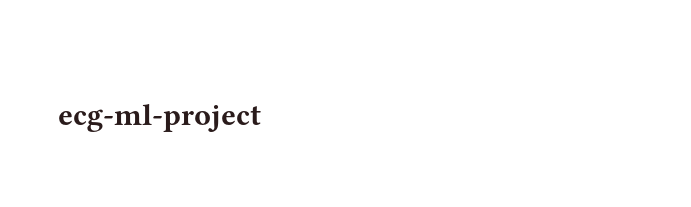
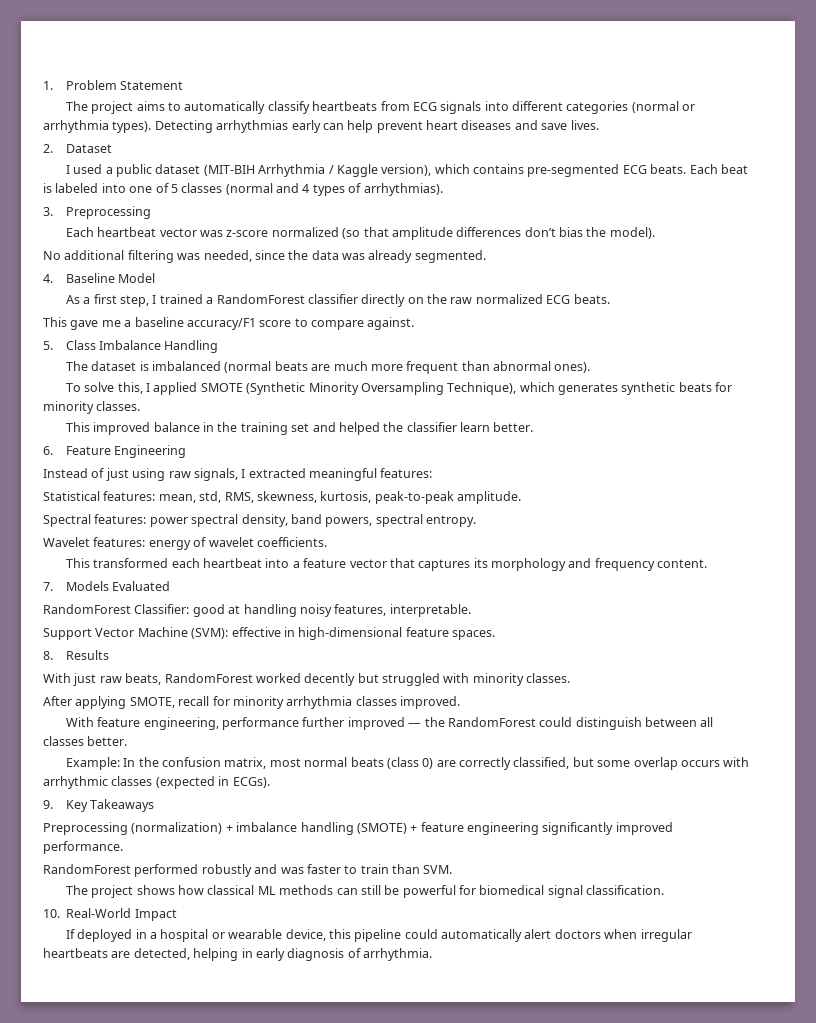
- ecg-ml-project
+ 1. Problem Statement
+ The project aims to automatically classify heartbeats from ECG signals into different categories (normal or arrhythmia types). Detecting arrhythmias early can help prevent heart diseases and save lives.
+ 2. Dataset
+ I used a public dataset (MIT-BIH Arrhythmia / Kaggle version), which contains pre-segmented ECG beats. Each beat is labeled into one of 5 classes (normal and 4 types of arrhythmias).
+ 3. Preprocessing
+ Each heartbeat vector was z-score normalized (so that amplitude differences don’t bias the model).
+ No additional filtering was needed, since the data was already segmented.
+ 4. Baseline Model
+ As a first step, I trained a RandomForest classifier directly on the raw normalized ECG beats.
+ This gave me a baseline accuracy/F1 score to compare against.
+ 5. Class Imbalance Handling
+ The dataset is imbalanced (normal beats are much more frequent than abnormal ones).
+ To solve this, I applied SMOTE (Synthetic Minority Oversampling Technique), which generates synthetic beats for minority classes.
+ This improved balance in the training set and helped the classifier learn better.
+ 6. Feature Engineering
+ Instead of just using raw signals, I extracted meaningful features:
+ Statistical features: mean, std, RMS, skewness, kurtosis, peak-to-peak amplitude.
+ Spectral features: power spectral density, band powers, spectral entropy.
+ Wavelet features: energy of wavelet coefficients.
+ This transformed each heartbeat into a feature vector that captures its morphology and frequency content.
+ 7. Models Evaluated
+ RandomForest Classifier: good at handling noisy features, interpretable.
+ Support Vector Machine (SVM): effective in high-dimensional feature spaces.
+ 8. Results
+ With just raw beats, RandomForest worked decently but struggled with minority classes.
+ After applying SMOTE, recall for minority arrhythmia classes improved.
+ With feature engineering, performance further improved — the RandomForest could distinguish between all classes better.
+ Example: In the confusion matrix, most normal beats (class 0) are correctly classified, but some overlap occurs with arrhythmic classes (expected in ECGs).
+ 9. Key Takeaways
+ Preprocessing (normalization) + imbalance handling (SMOTE) + feature engineering significantly improved performance.
+ RandomForest performed robustly and was faster to train than SVM.
+ The project shows how classical ML methods can still be powerful for biomedical signal classification.
+ 10. Real-World Impact
+ If deployed in a hospital or wearable device, this pipeline could automatically alert doctors when irregular heartbeats are detected, helping in early diagnosis of arrhythmia.

